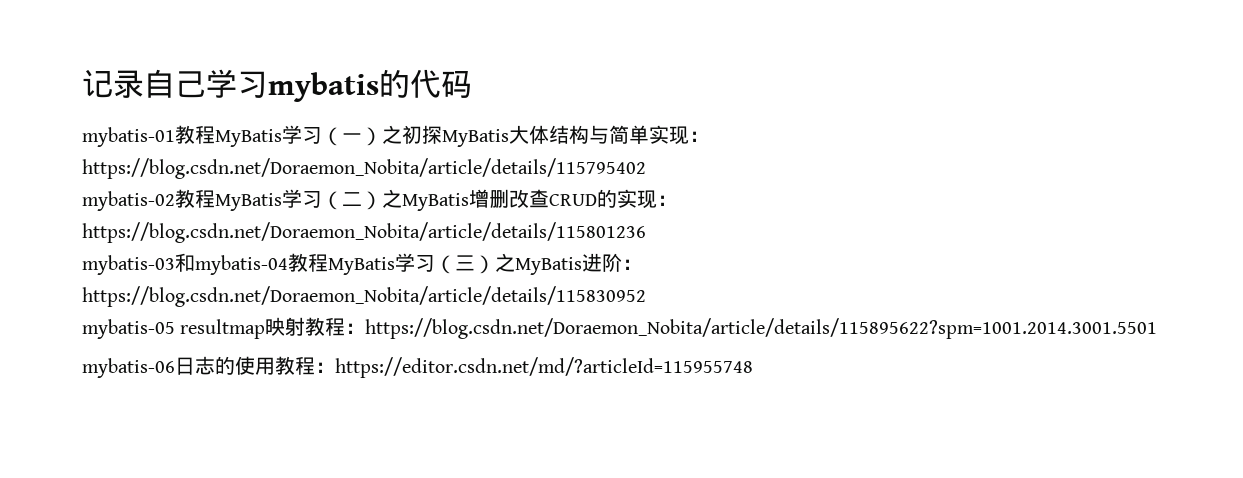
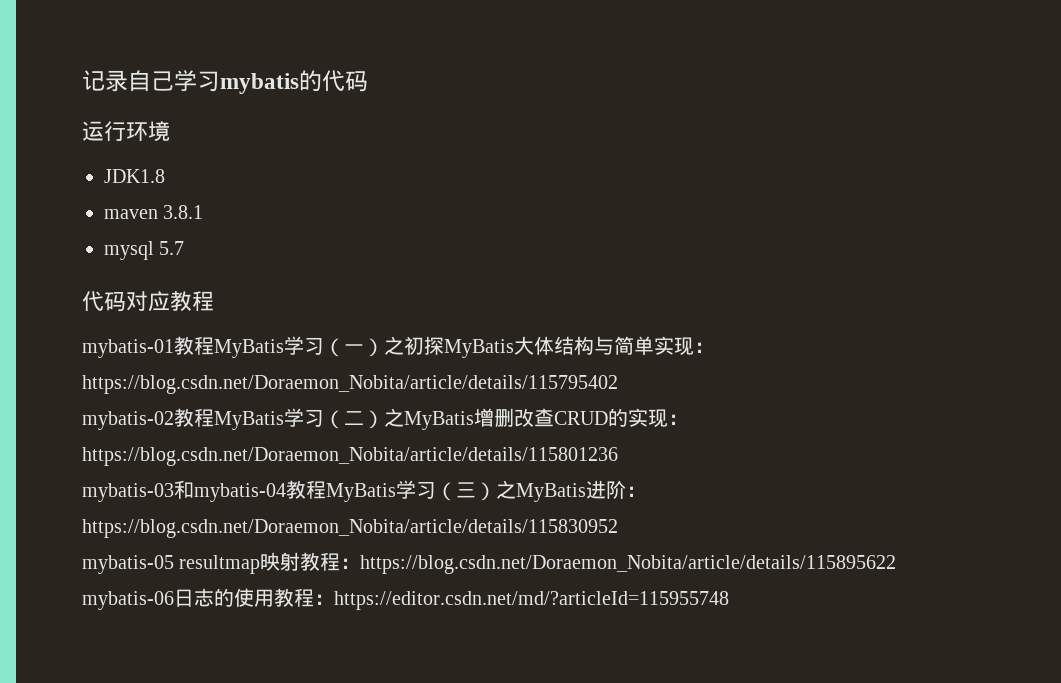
+ 运行环境
+ JDK1.8
+ maven 3.8.1
+ mysql 5.7
+ 代码对应教程
- mybatis-05 resultmap映射教程：https://blog.csdn.net/Doraemon_Nobita/article/details/115895622?spm=1001.2014.3001.5501
+ mybatis-05 resultmap映射教程：https://blog.csdn.net/Doraemon_Nobita/article/details/115895622

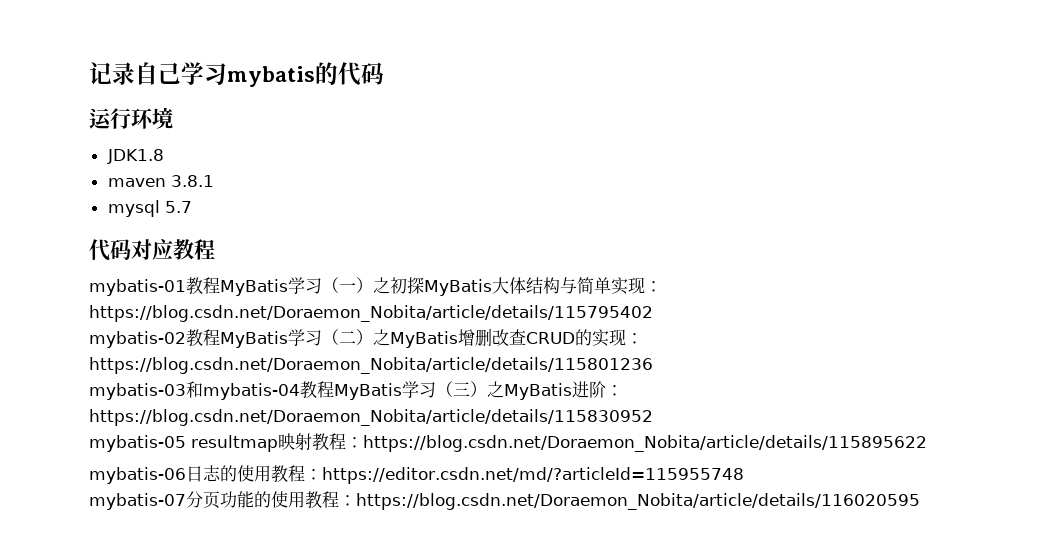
+ mybatis-07分页功能的使用教程：https://blog.csdn.net/Doraemon_Nobita/article/details/116020595

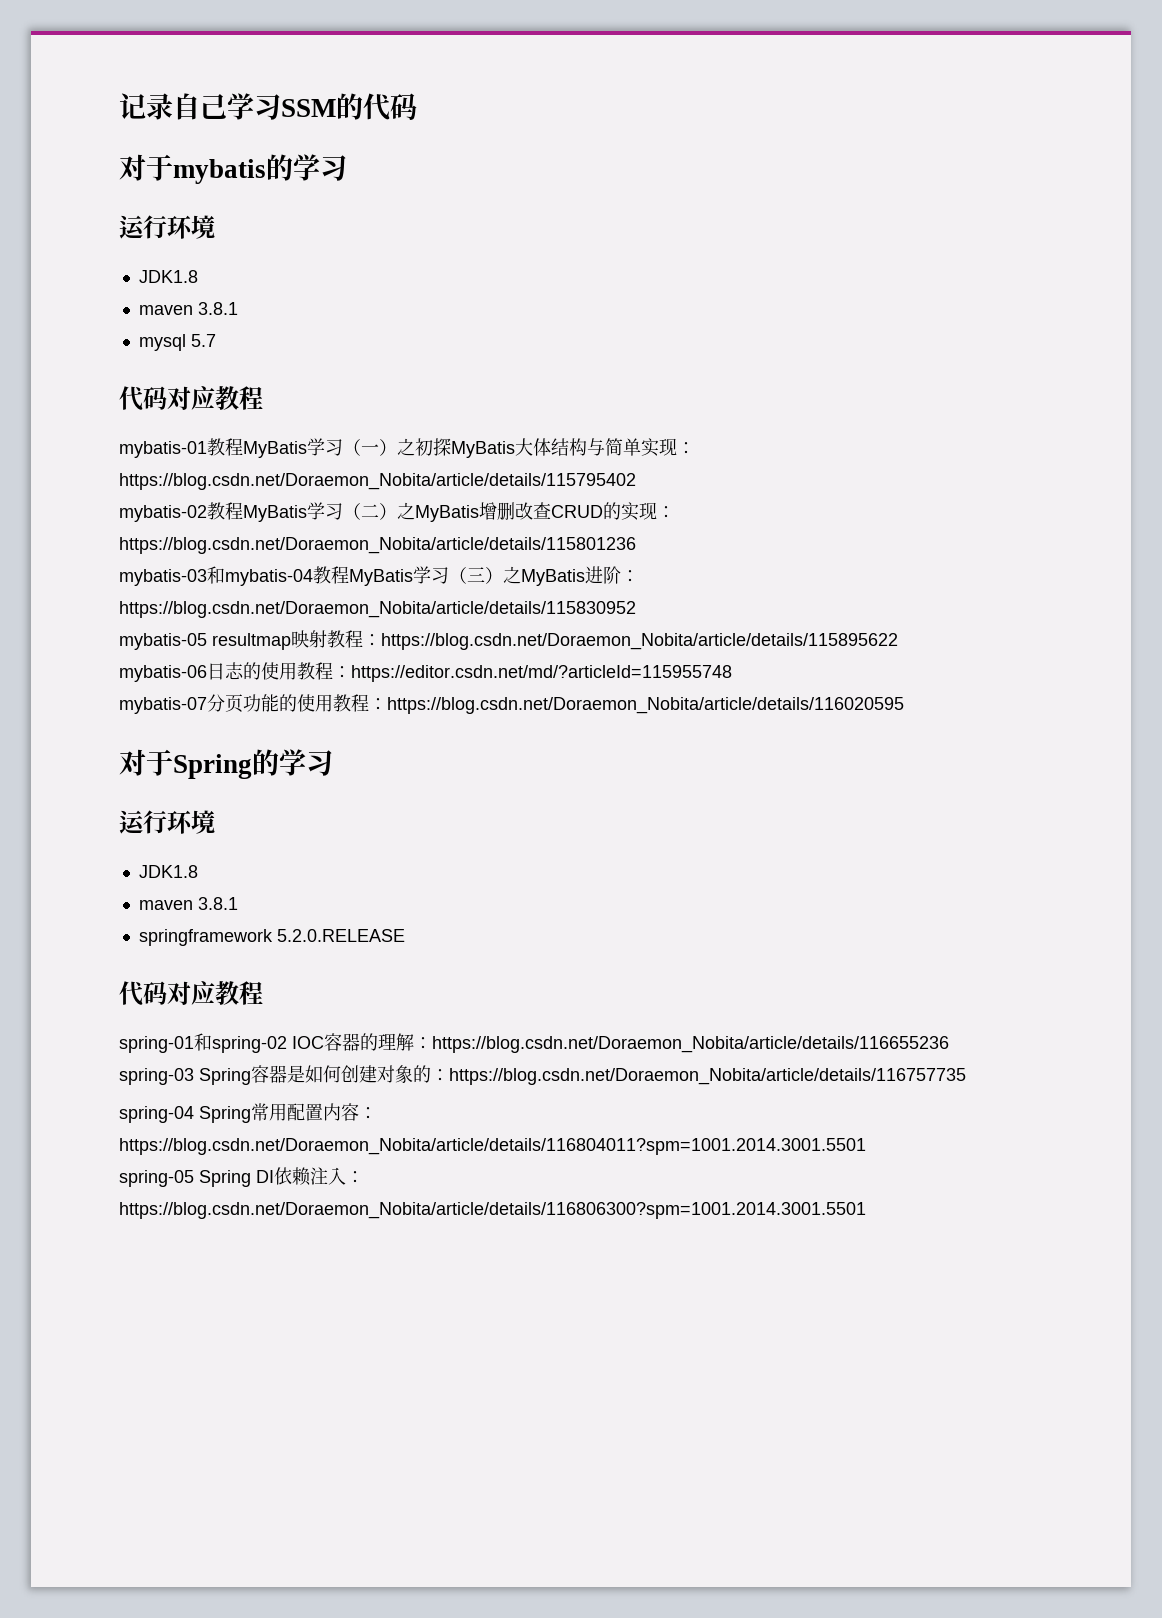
- 记录自己学习mybatis的代码
+ 记录自己学习SSM的代码
+ 对于mybatis的学习
+ 对于Spring的学习
+ 运行环境
+ JDK1.8
+ maven 3.8.1
+ springframework 5.2.0.RELEASE
+ 代码对应教程
+ spring-01和spring-02 IOC容器的理解：https://blog.csdn.net/Doraemon_Nobita/article/details/116655236
+ spring-03 Spring容器是如何创建对象的：https://blog.csdn.net/Doraemon_Nobita/article/details/116757735
+ spring-04 Spring常用配置内容：https://blog.csdn.net/Doraemon_Nobita/article/details/116804011?spm=1001.2014.3001.5501
+ spring-05 Spring DI依赖注入：https://blog.csdn.net/Doraemon_Nobita/article/details/116806300?spm=1001.2014.3001.5501

